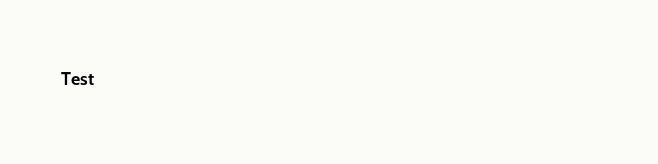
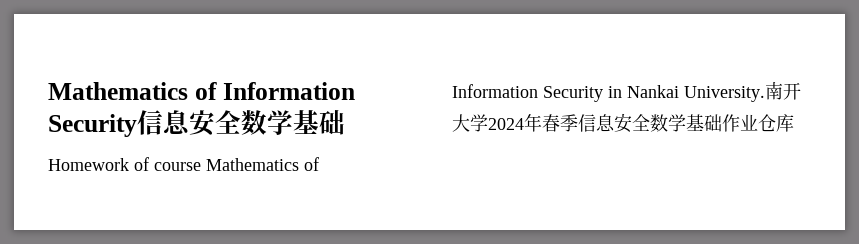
- Test
+ Mathematics of Information Security信息安全数学基础
+ Homework of course Mathematics of Information Security in Nankai University.南开大学2024年春季信息安全数学基础作业仓库

